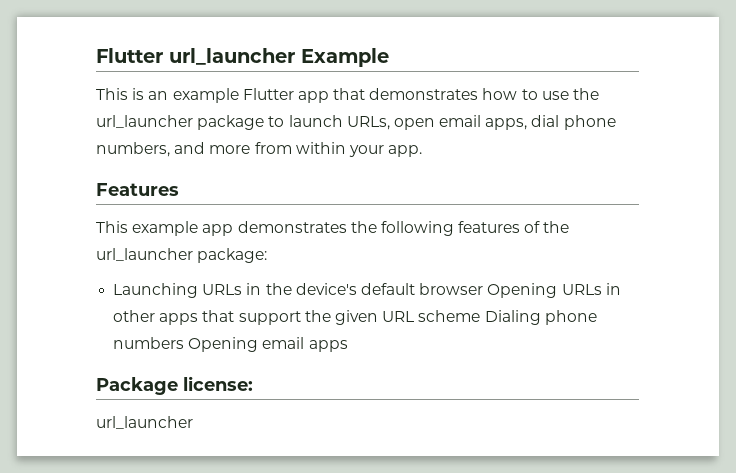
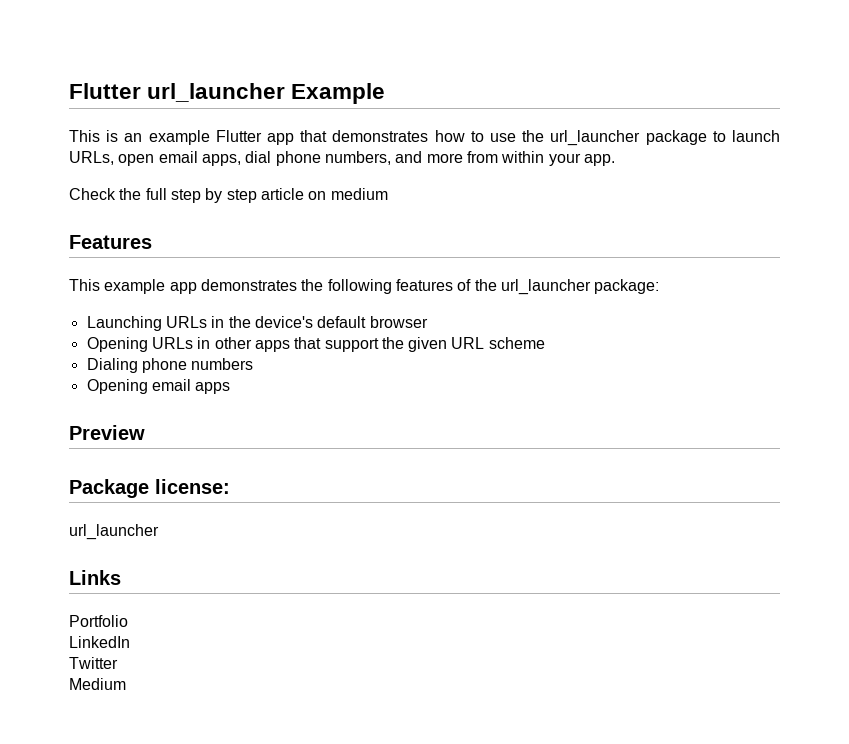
+ Check the full step by step article on medium
- Launching URLs in the device's default browser Opening URLs in other apps that support the given URL scheme Dialing phone numbers Opening email apps
+ Launching URLs in the device's default browser
+ Opening URLs in other apps that support the given URL scheme
+ Dialing phone numbers
+ Opening email apps
+ Preview
+ Links
+ Portfolio
+ LinkedIn
+ Twitter
+ Medium

